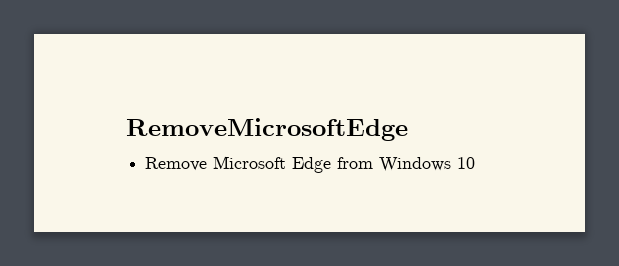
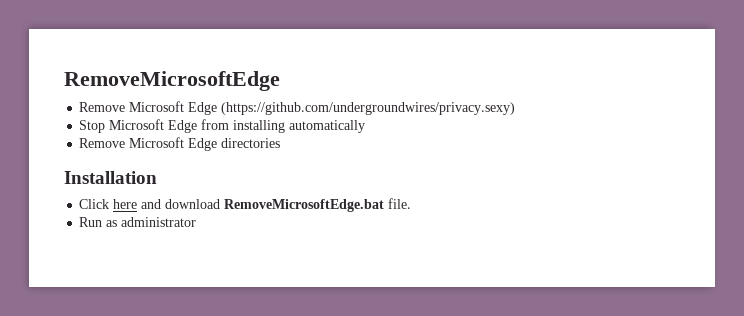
- Remove Microsoft Edge from Windows 10
+ Remove Microsoft Edge (https://github.com/undergroundwires/privacy.sexy)
+ Stop Microsoft Edge from installing automatically
+ Remove Microsoft Edge directories
+ Installation
+ Click here and download RemoveMicrosoftEdge.bat file.
+ Run as administrator

